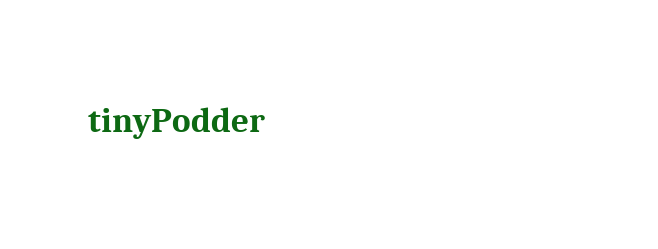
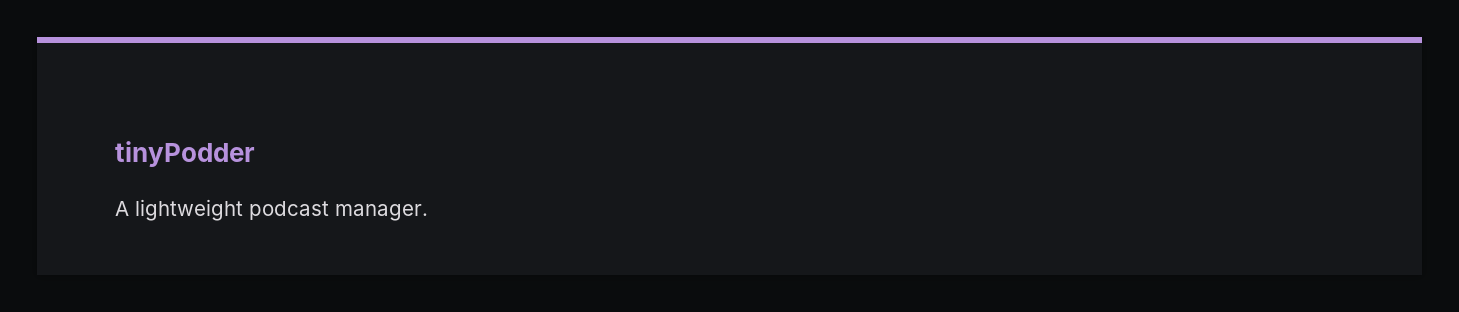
+ A lightweight podcast manager.

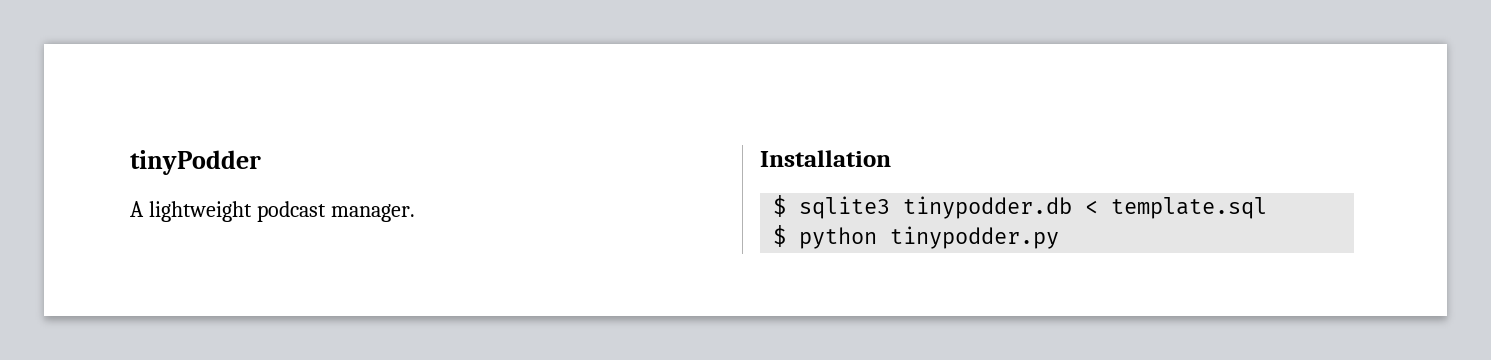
+ Installation
+ $ sqlite3 tinypodder.db < template.sql
+ $ python tinypodder.py

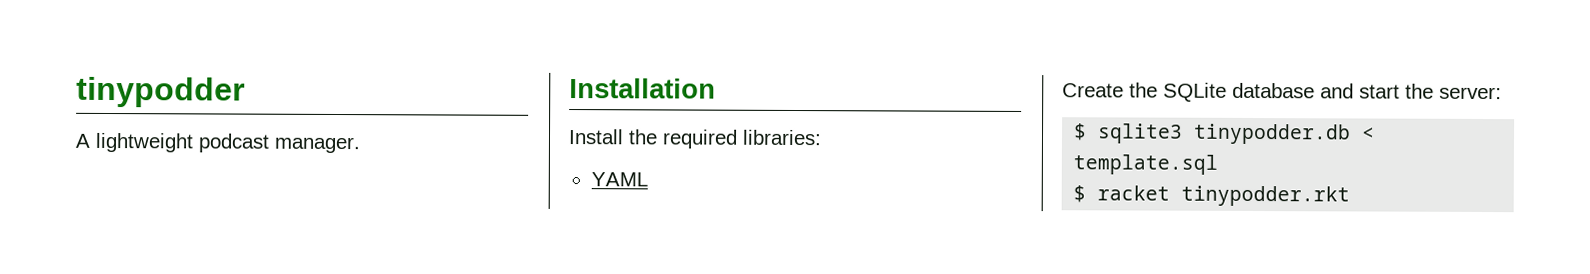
- tinyPodder
+ tinypodder
+ Install the required libraries:
+ YAML
+ Create the SQLite database and start the server:
- $ python tinypodder.py
+ $ racket tinypodder.rkt

